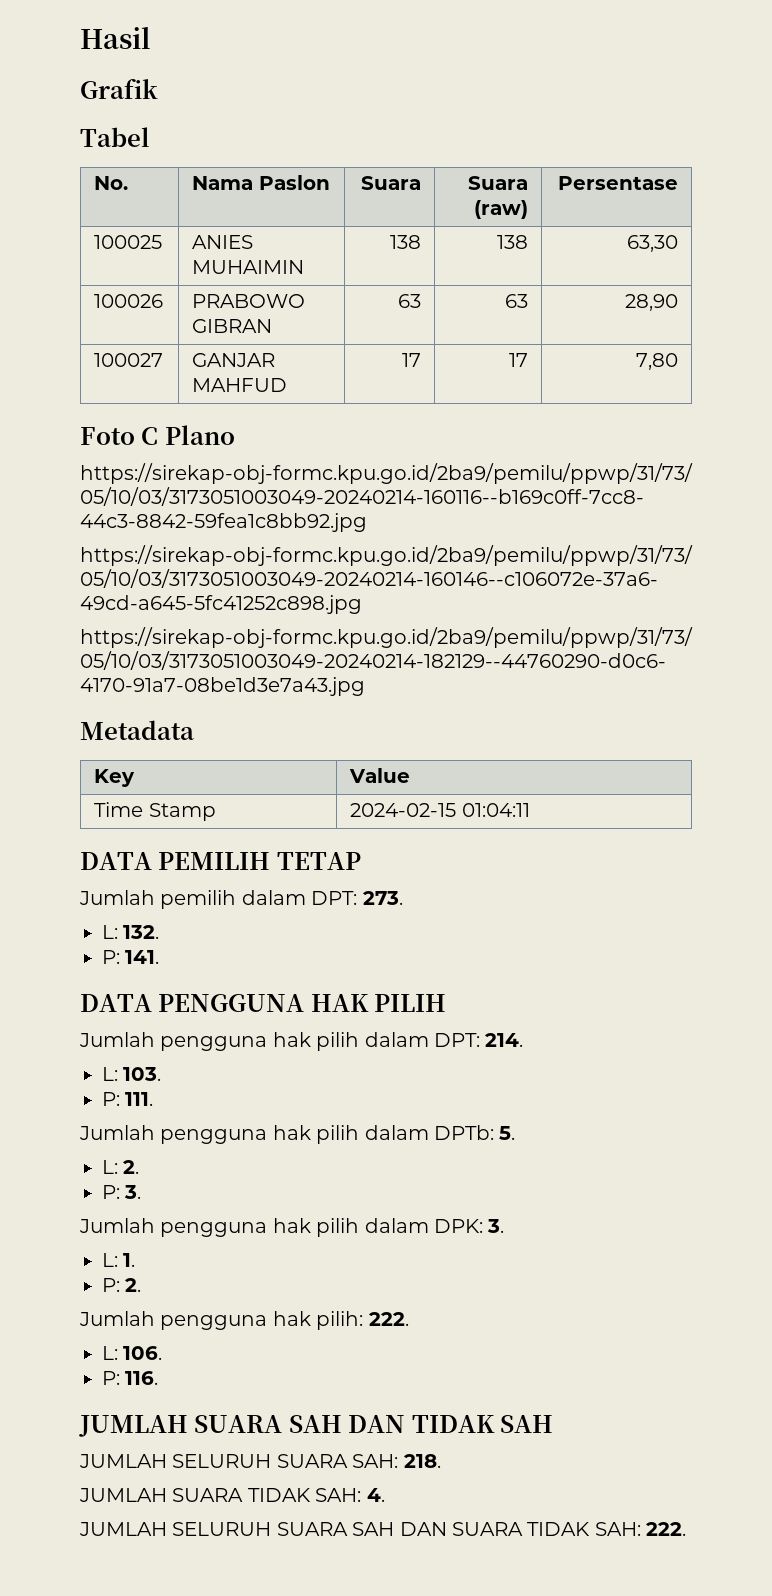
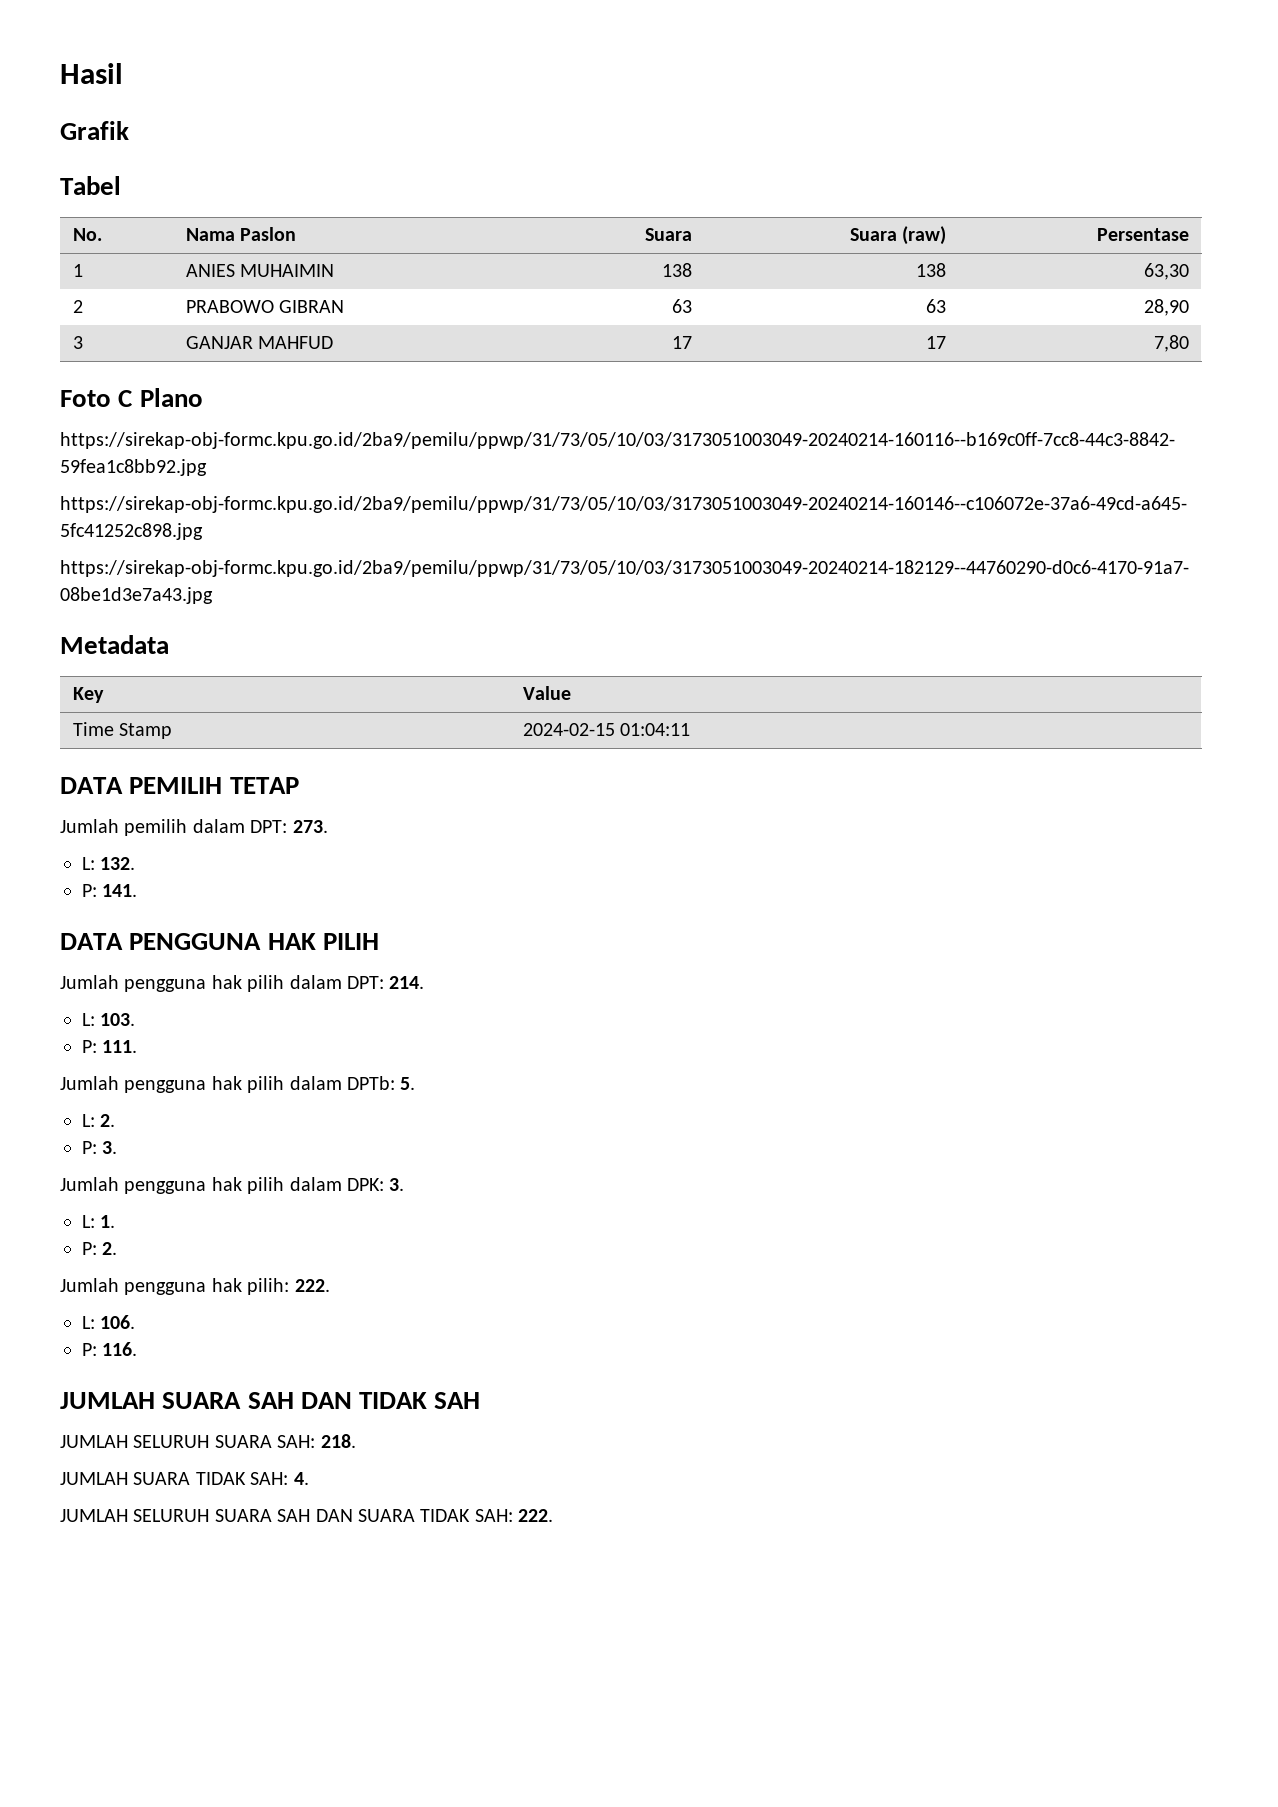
- 100025 | ANIES MUHAIMIN | 138 | 138 | 63,30
+ 1 | ANIES MUHAIMIN | 138 | 138 | 63,30
- 100026 | PRABOWO GIBRAN | 63 | 63 | 28,90
+ 2 | PRABOWO GIBRAN | 63 | 63 | 28,90
- 100027 | GANJAR MAHFUD | 17 | 17 | 7,80
+ 3 | GANJAR MAHFUD | 17 | 17 | 7,80

